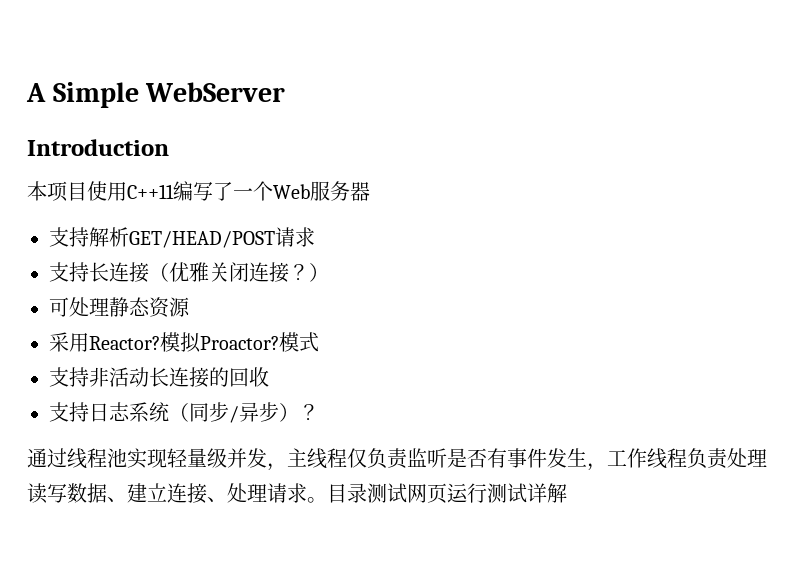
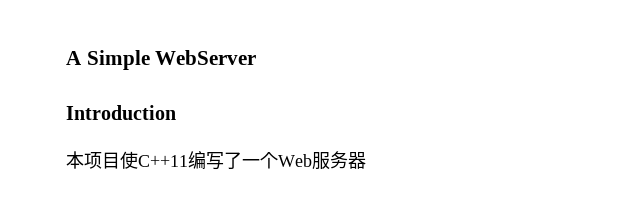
- 本项目使用C++11编写了一个Web服务器
+ 本项目使C++11编写了一个Web服务器
- 支持解析GET/HEAD/POST请求
- 支持长连接（优雅关闭连接？）
- 可处理静态资源
- 采用Reactor?模拟Proactor?模式
- 支持非活动长连接的回收
- 支持日志系统（同步/异步）？
- 通过线程池实现轻量级并发，主线程仅负责监听是否有事件发生，工作线程负责处理读写数据、建立连接、处理请求。目录测试网页运行测试详解

